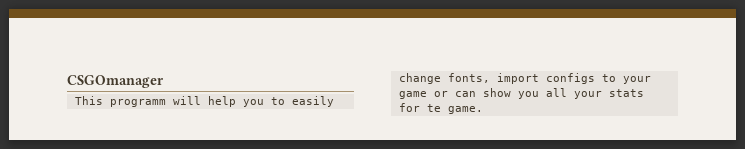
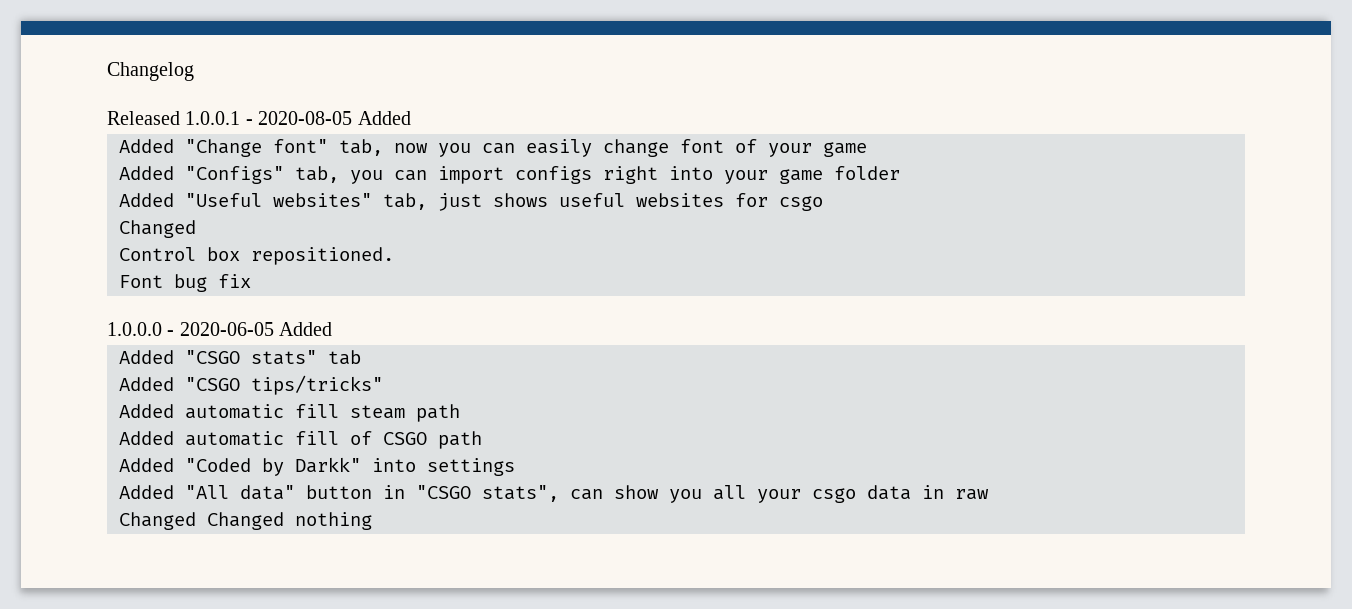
- CSGOmanager
- This programm will help you to easily change fonts, import configs to your game or can show you all your stats for te game.
+ Changelog
+ Released 1.0.0.1 - 2020-08-05 Added
+ Added "Change font" tab, now you can easily change font of your game
+ Added "Configs" tab, you can import configs right into your game folder
+ Added "Useful websites" tab, just shows useful websites for csgo
+ Changed
+ Control box repositioned.
+ Font bug fix
+ 1.0.0.0 - 2020-06-05 Added
+ Added "CSGO stats" tab
+ Added "CSGO tips/tricks"
+ Added automatic fill steam path
+ Added automatic fill of CSGO path
+ Added "Coded by Darkk" into settings
+ Added "All data" button in "CSGO stats", can show you all your csgo data in raw
+ Changed Changed nothing

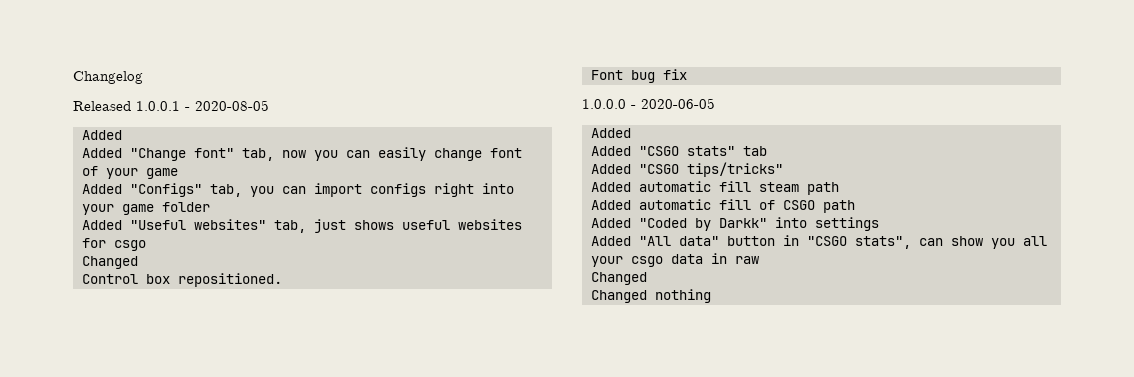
- Released 1.0.0.1 - 2020-08-05 Added
+ Released 1.0.0.1 - 2020-08-05
+ Added
- 1.0.0.0 - 2020-06-05 Added
+ 1.0.0.0 - 2020-06-05
+ Added
  Added "All data" button in "CSGO stats", can show you all your csgo data in raw
- Changed Changed nothing
+ Changed
+ Changed nothing

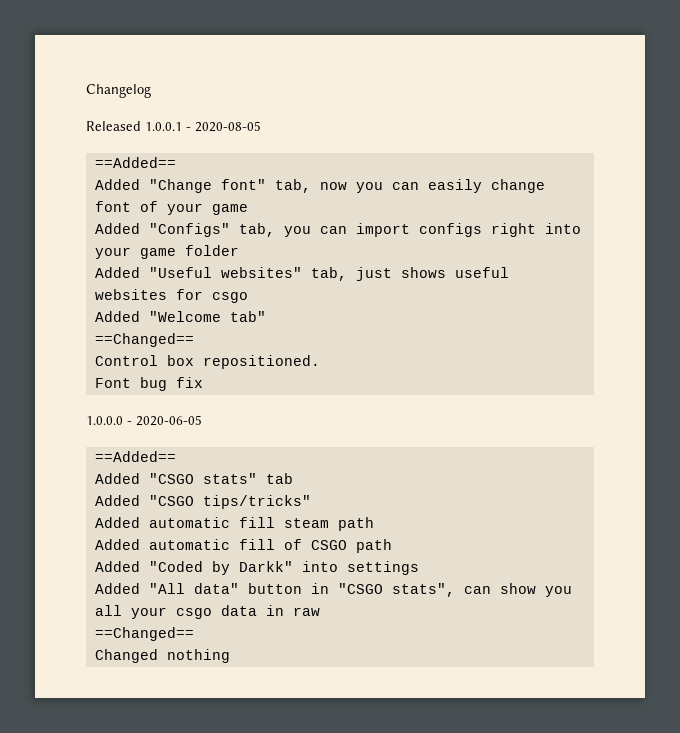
  Released 1.0.0.1 - 2020-08-05
- Added
+ ==Added==
  Added "Useful websites" tab, just shows useful websites for csgo
- Changed
+ Added "Welcome tab"
+ ==Changed==
  1.0.0.0 - 2020-06-05
- Added
+ ==Added==
  Added "All data" button in "CSGO stats", can show you all your csgo data in raw
- Changed
+ ==Changed==

